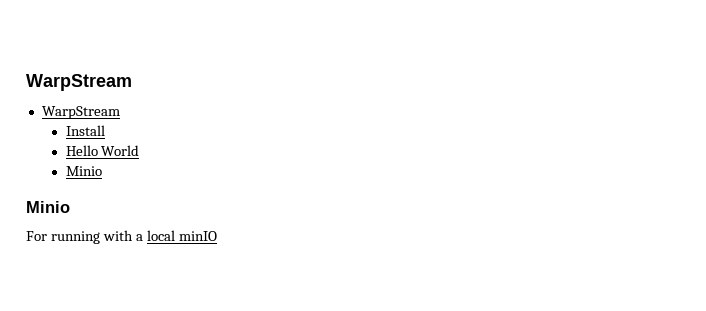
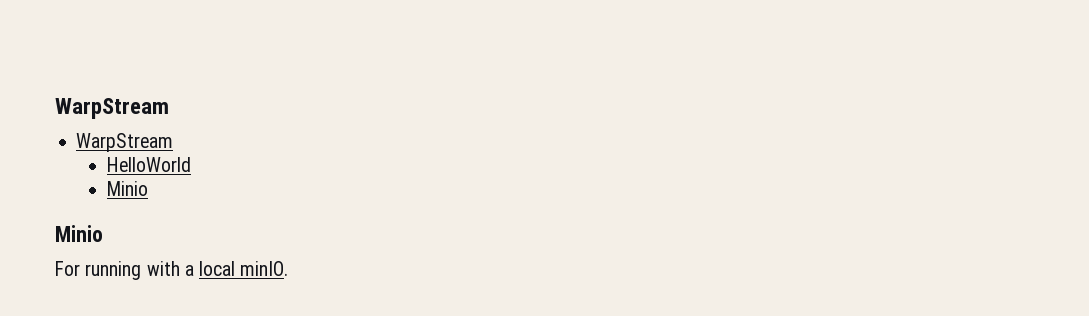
- Install
- Hello World
+ HelloWorld
- For running with a local minIO
+ For running with a local minIO.

